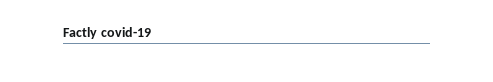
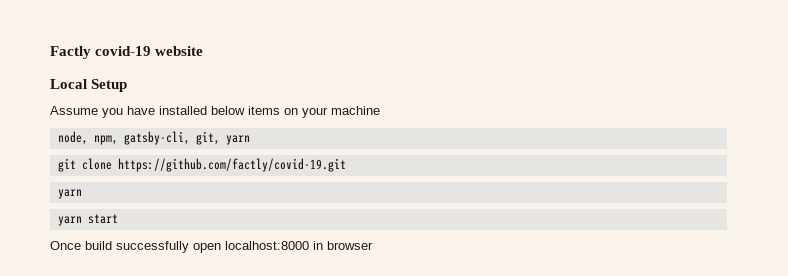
- Factly covid-19
+ Factly covid-19 website
+ Local Setup
+ Assume you have installed below items on your machine
+ node, npm, gatsby-cli, git, yarn
+ git clone https://github.com/factly/covid-19.git
+ yarn
+ yarn start
+ Once build successfully open localhost:8000 in browser

